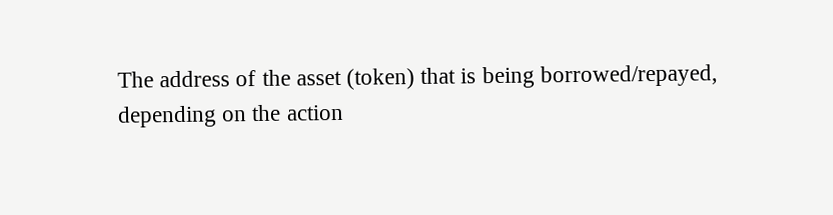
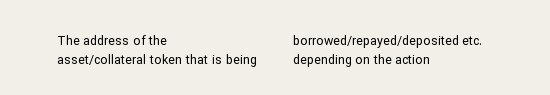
- The address of the asset (token) that is being borrowed/repayed, depending on the action
+ The address of the asset/collateral token that is being borrowed/repayed/deposited etc. depending on the action

